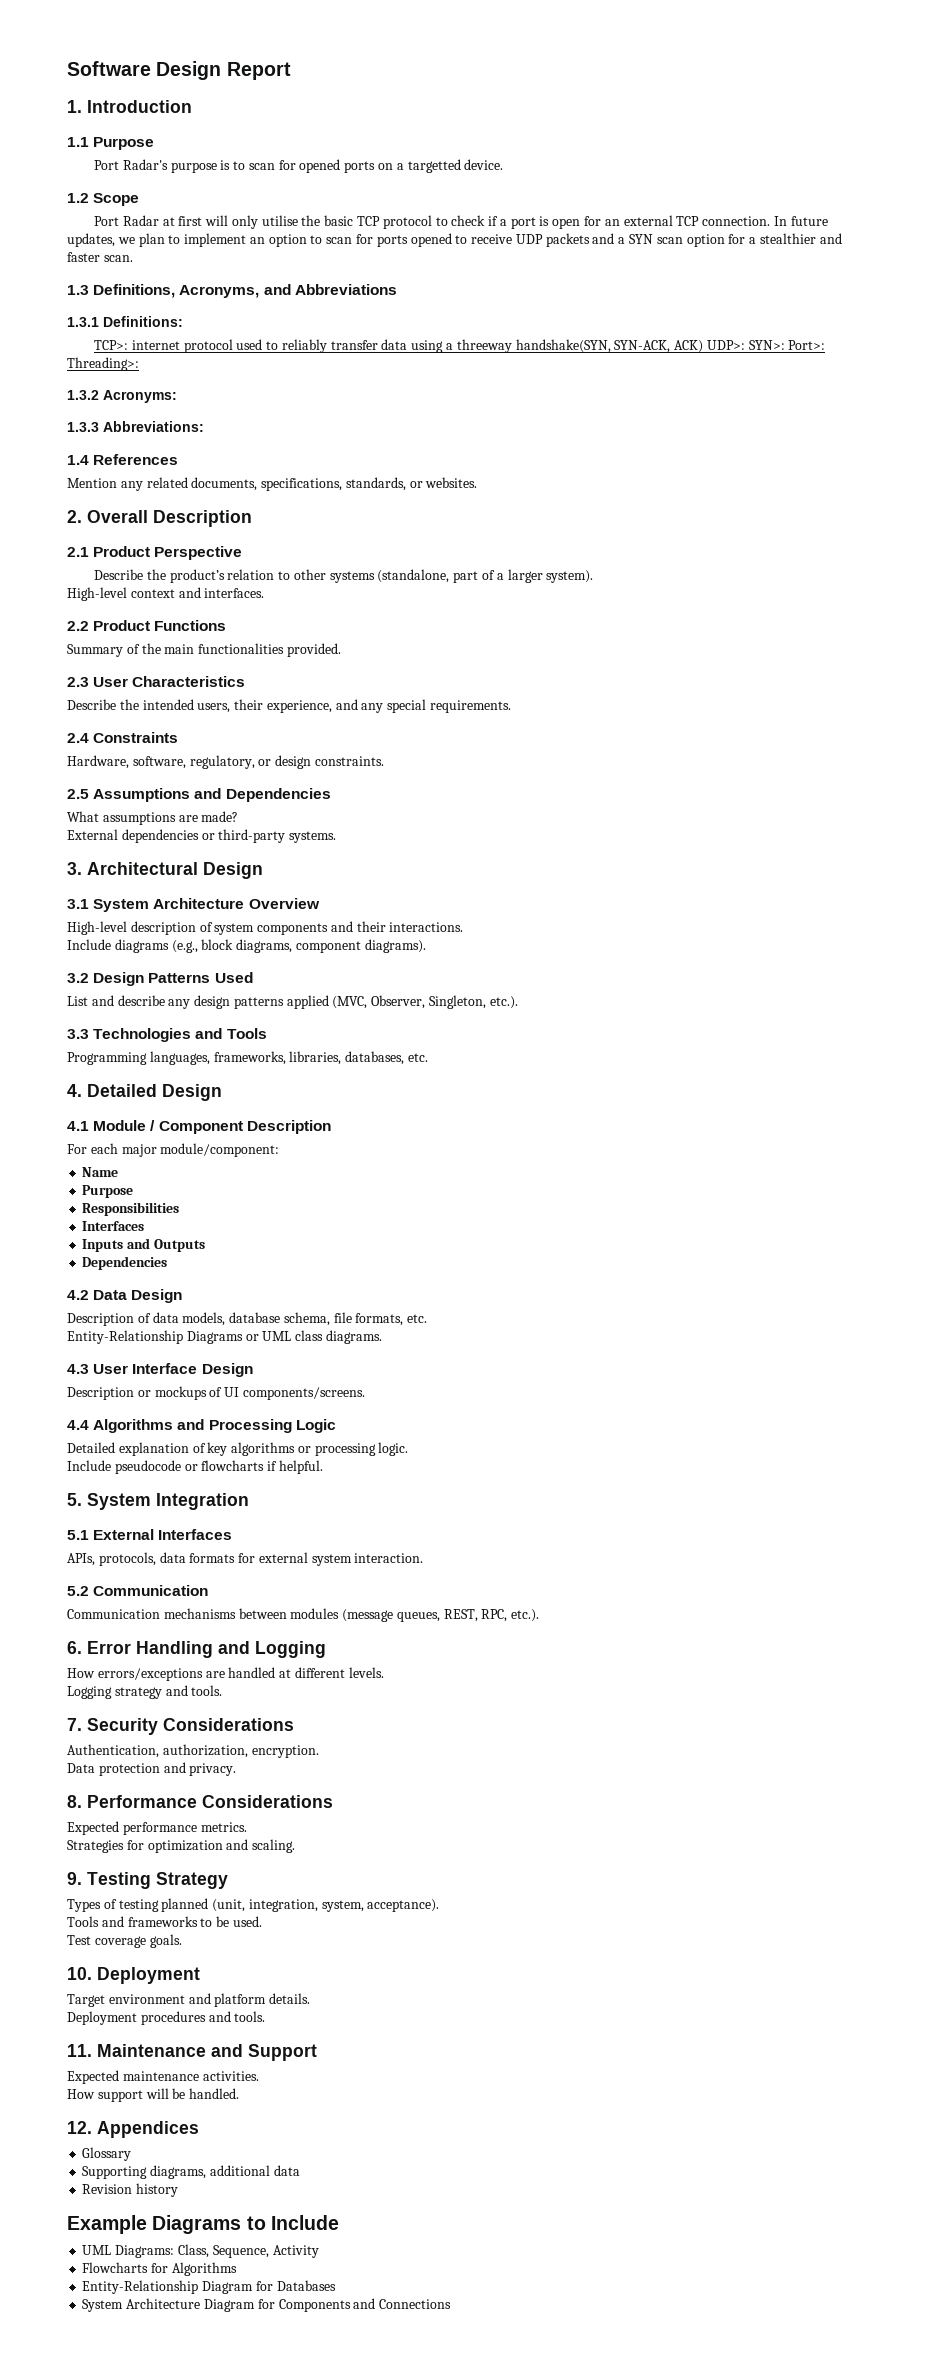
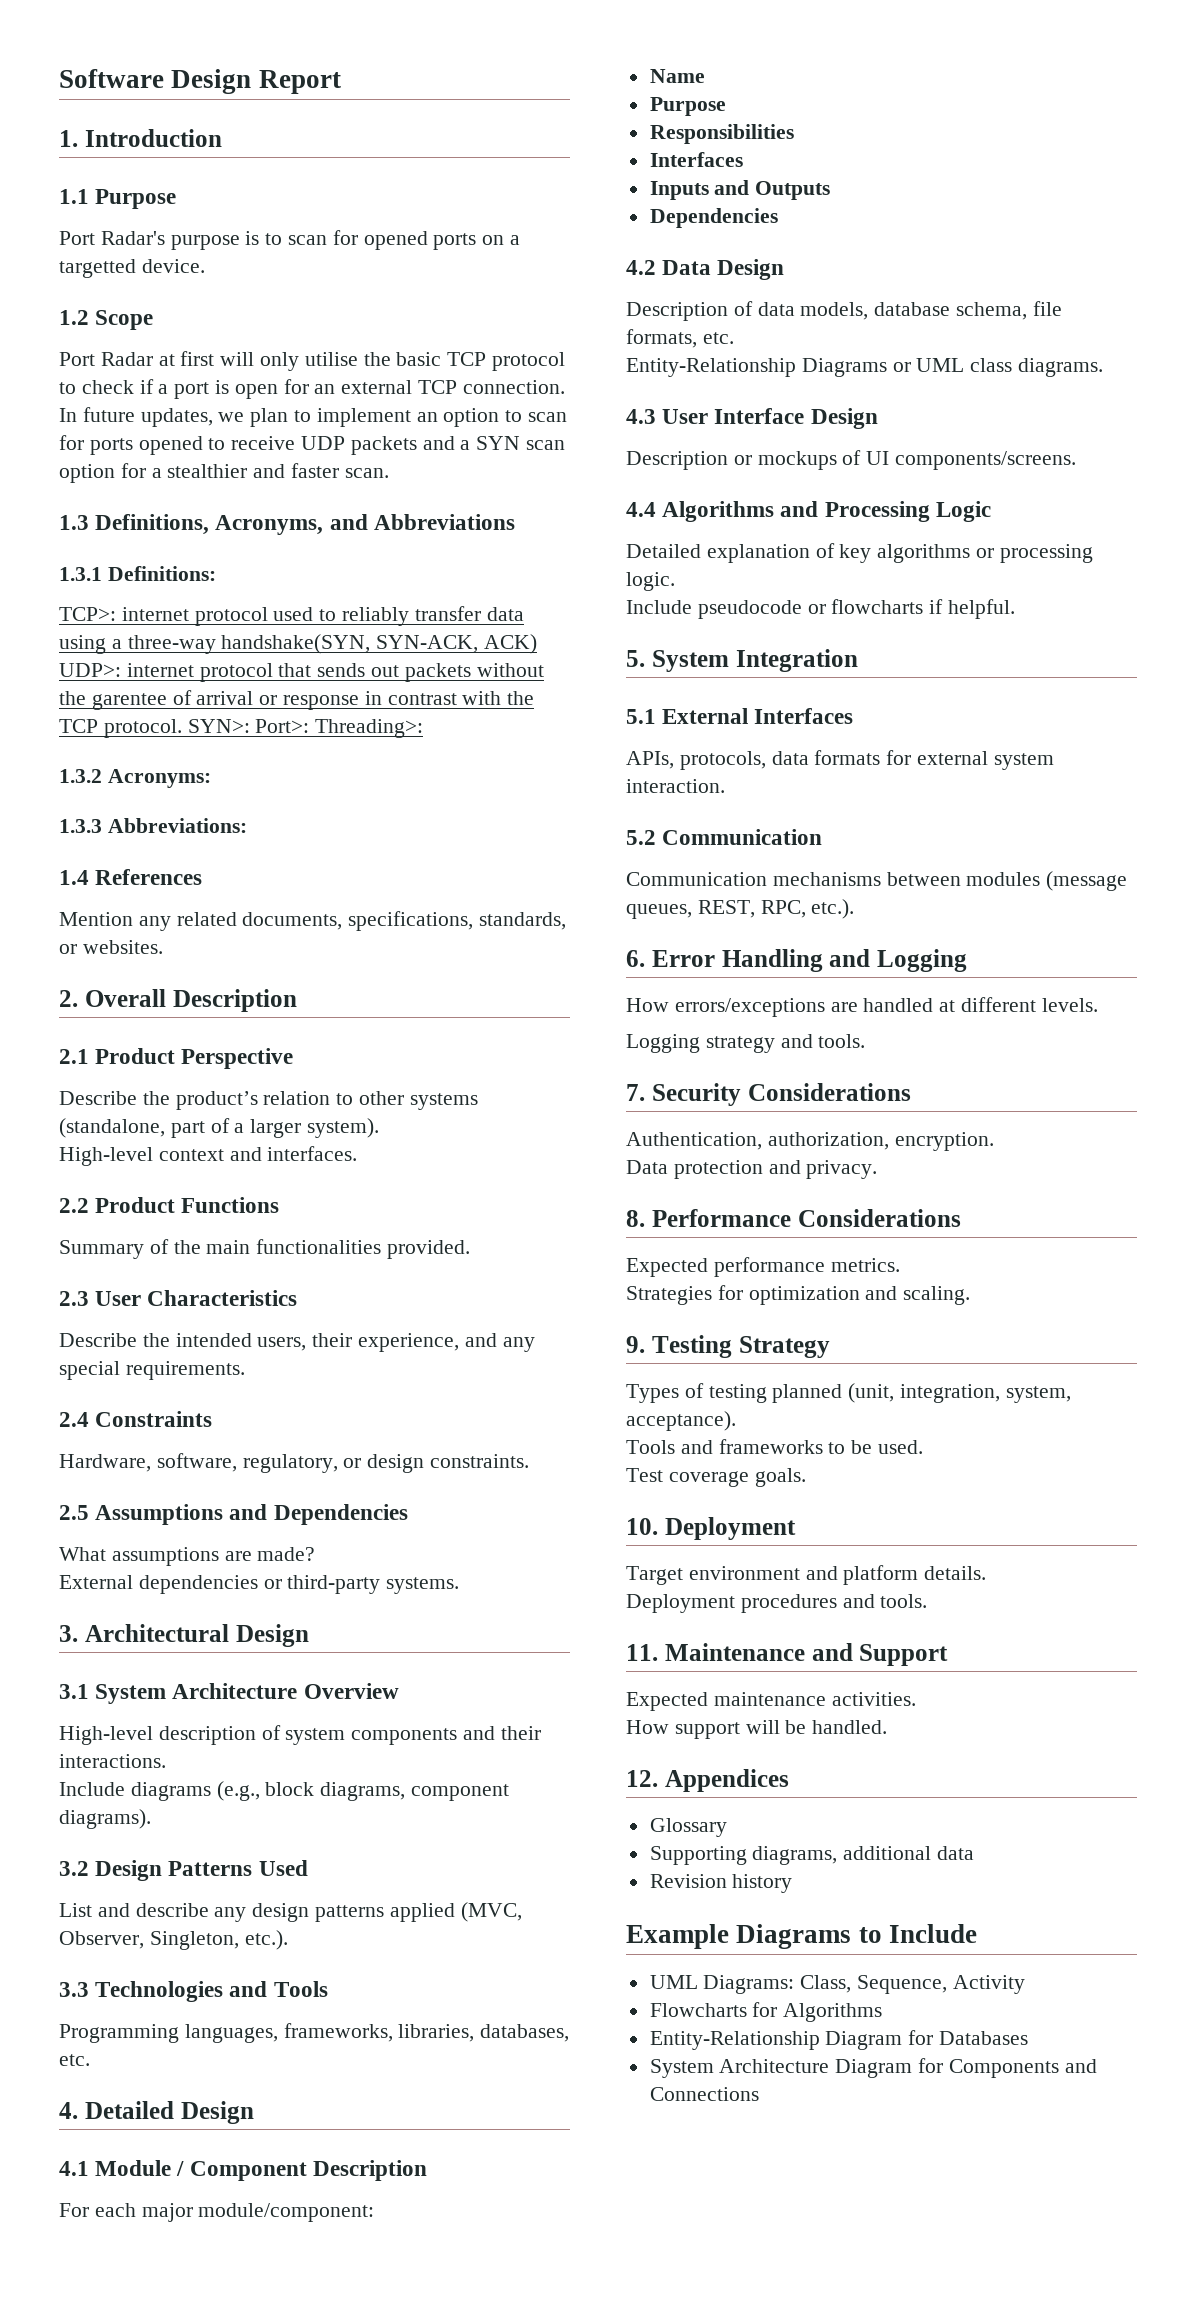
- TCP>: internet protocol used to reliably transfer data using a threeway handshake(SYN, SYN-ACK, ACK) UDP>: SYN>: Port>: Threading>:
+ TCP>: internet protocol used to reliably transfer data using a three-way handshake(SYN, SYN-ACK, ACK) UDP>: internet protocol that sends out packets without the garentee of arrival or response in contrast with the TCP protocol. SYN>: Port>: Threading>:

